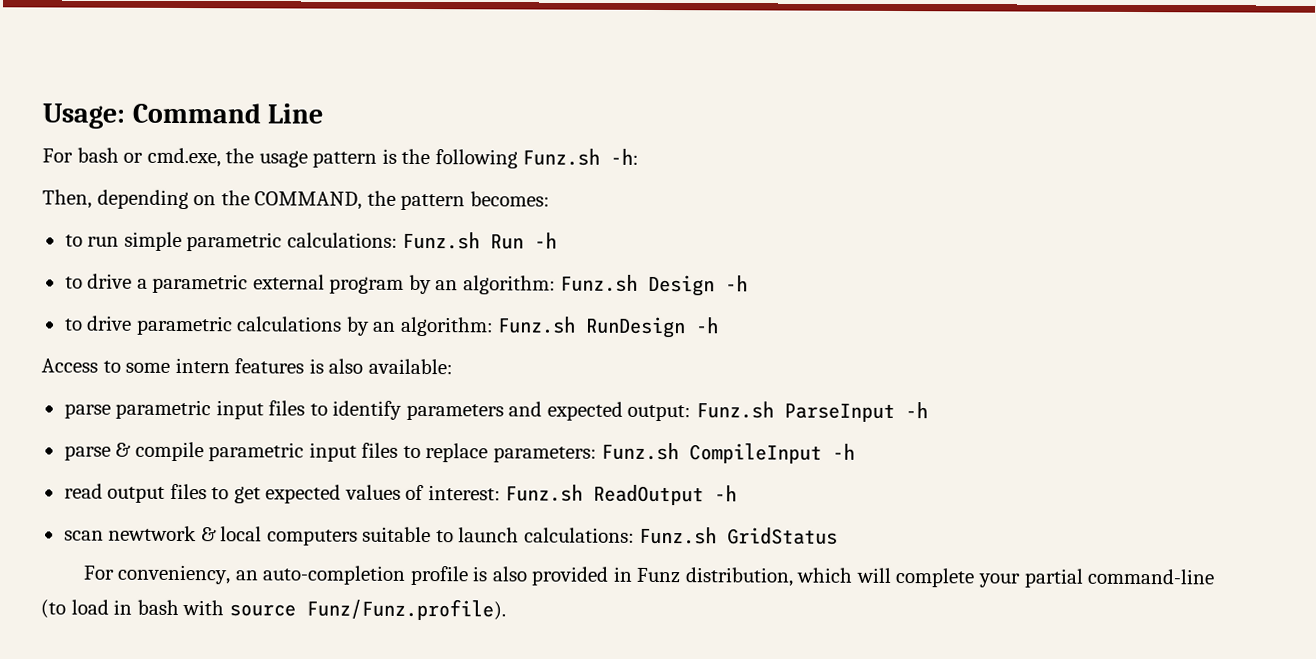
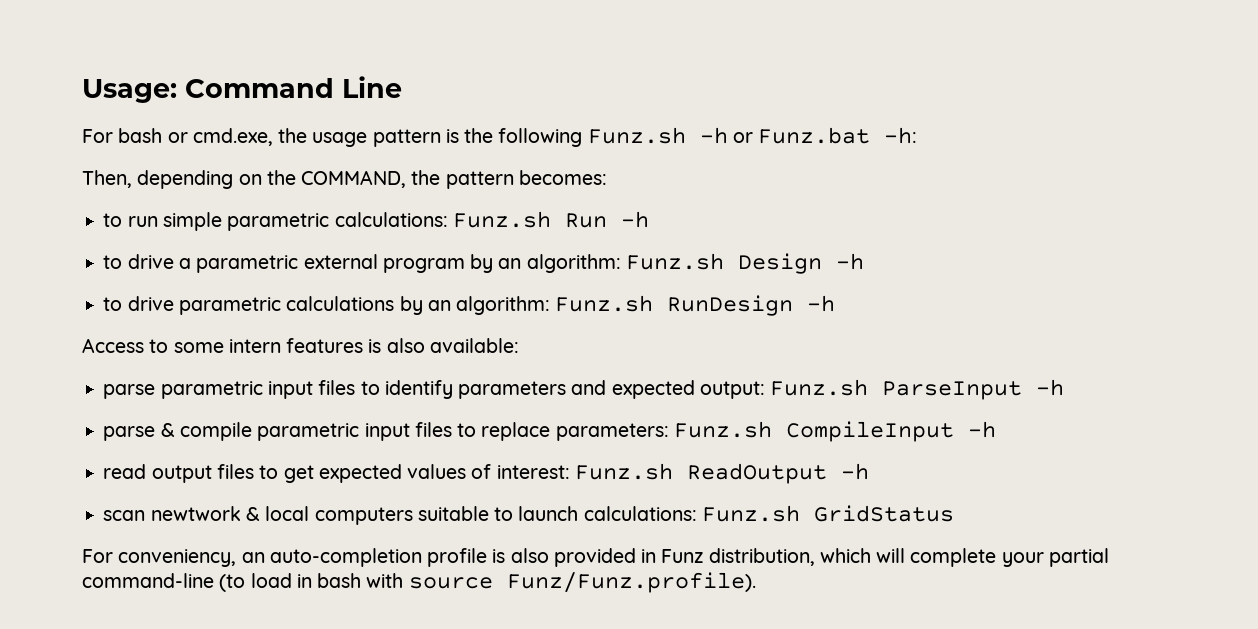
- For bash or cmd.exe, the usage pattern is the following Funz.sh -h:
+ For bash or cmd.exe, the usage pattern is the following Funz.sh -h or Funz.bat -h:

